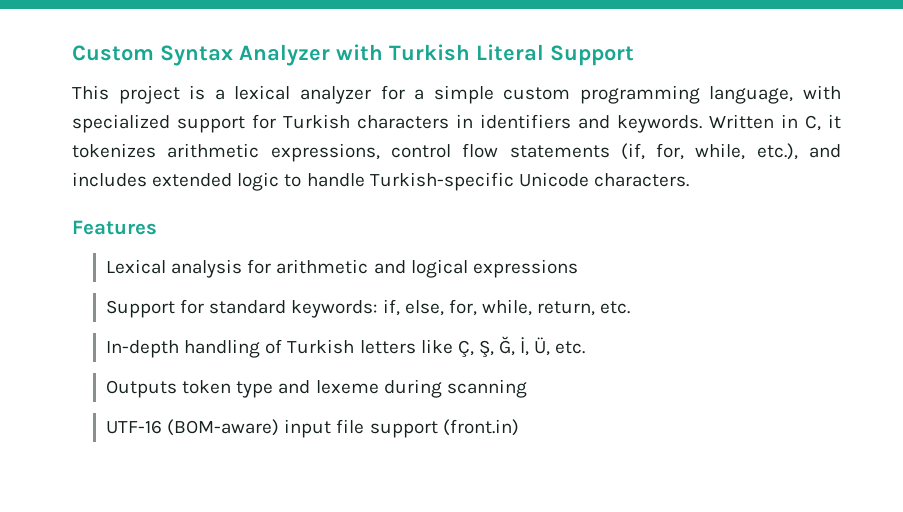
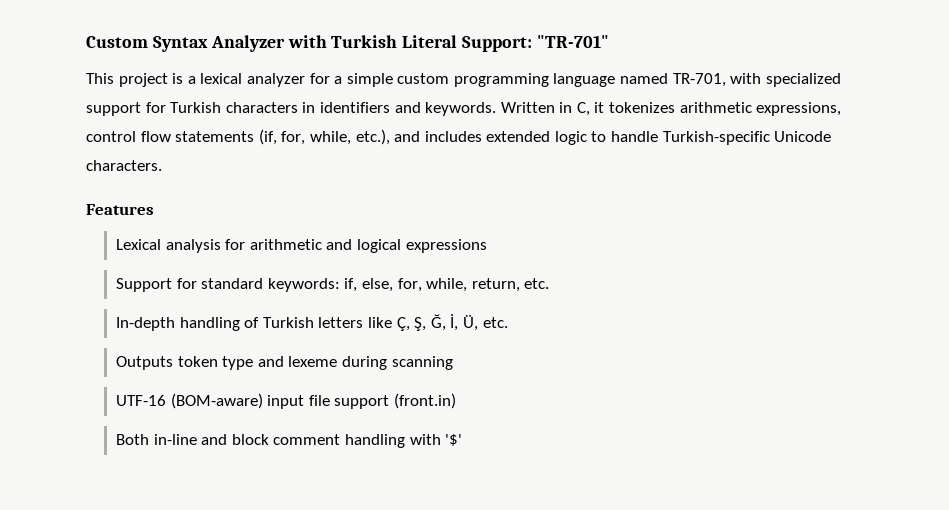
- Custom Syntax Analyzer with Turkish Literal Support
+ Custom Syntax Analyzer with Turkish Literal Support: "TR-701"
- This project is a lexical analyzer for a simple custom programming language, with specialized support for Turkish characters in identifiers and keywords.
+ This project is a lexical analyzer for a simple custom programming language named TR-701, with specialized support for Turkish characters in identifiers and keywords.
+ Both in-line and block comment handling with '$'

